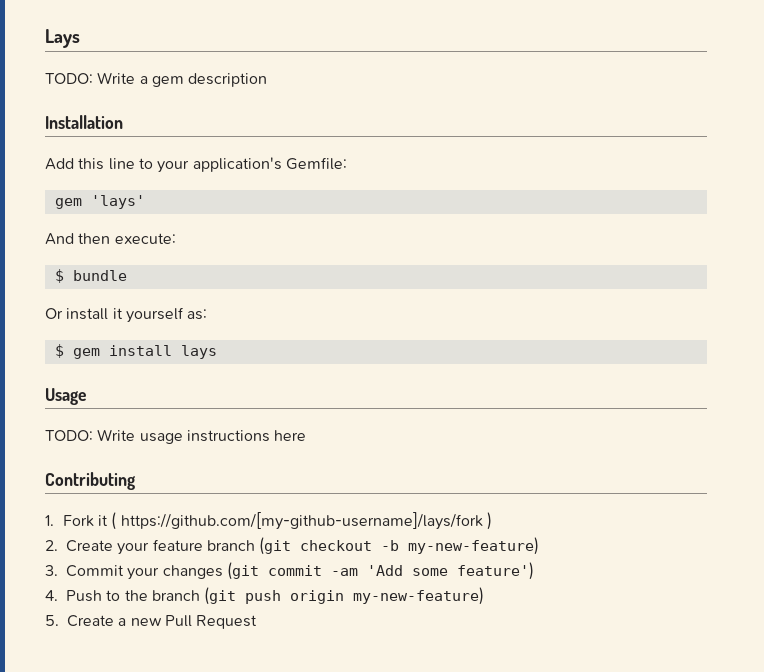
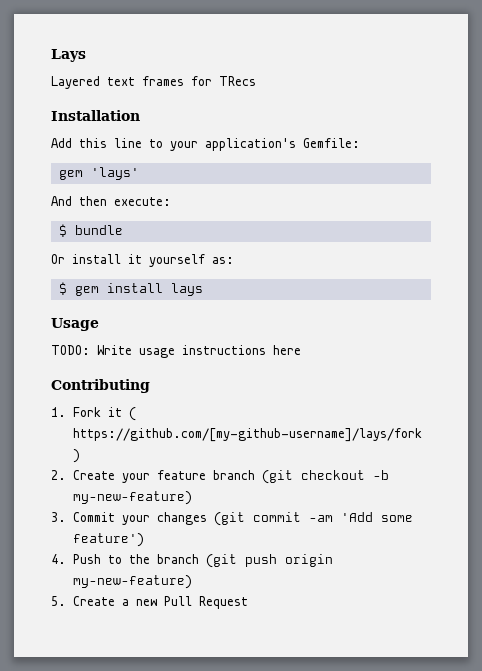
- TODO: Write a gem description
+ Layered text frames for TRecs

